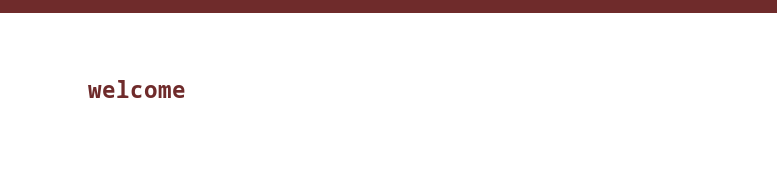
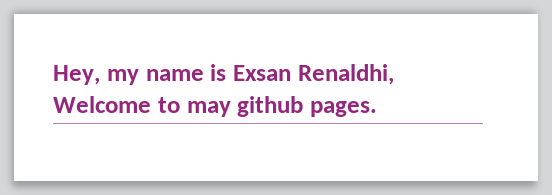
- welcome
+ Hey, my name is Exsan Renaldhi, Welcome to may github pages.

